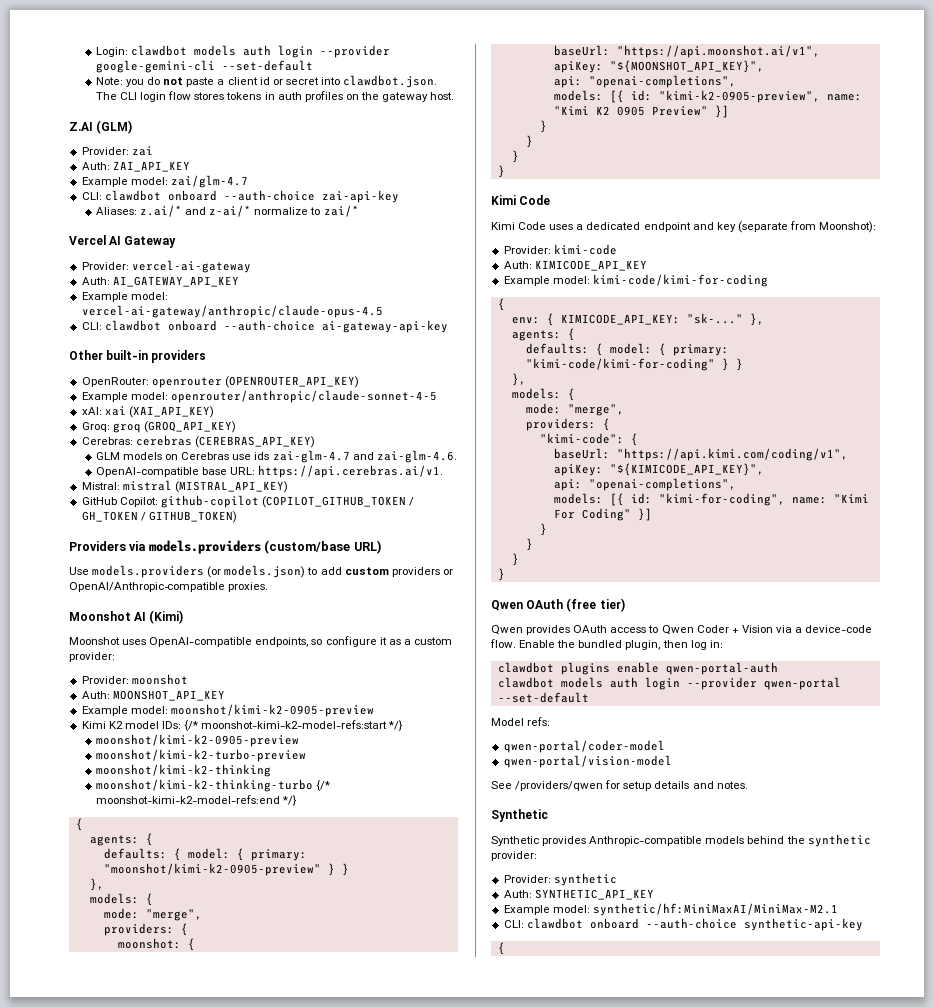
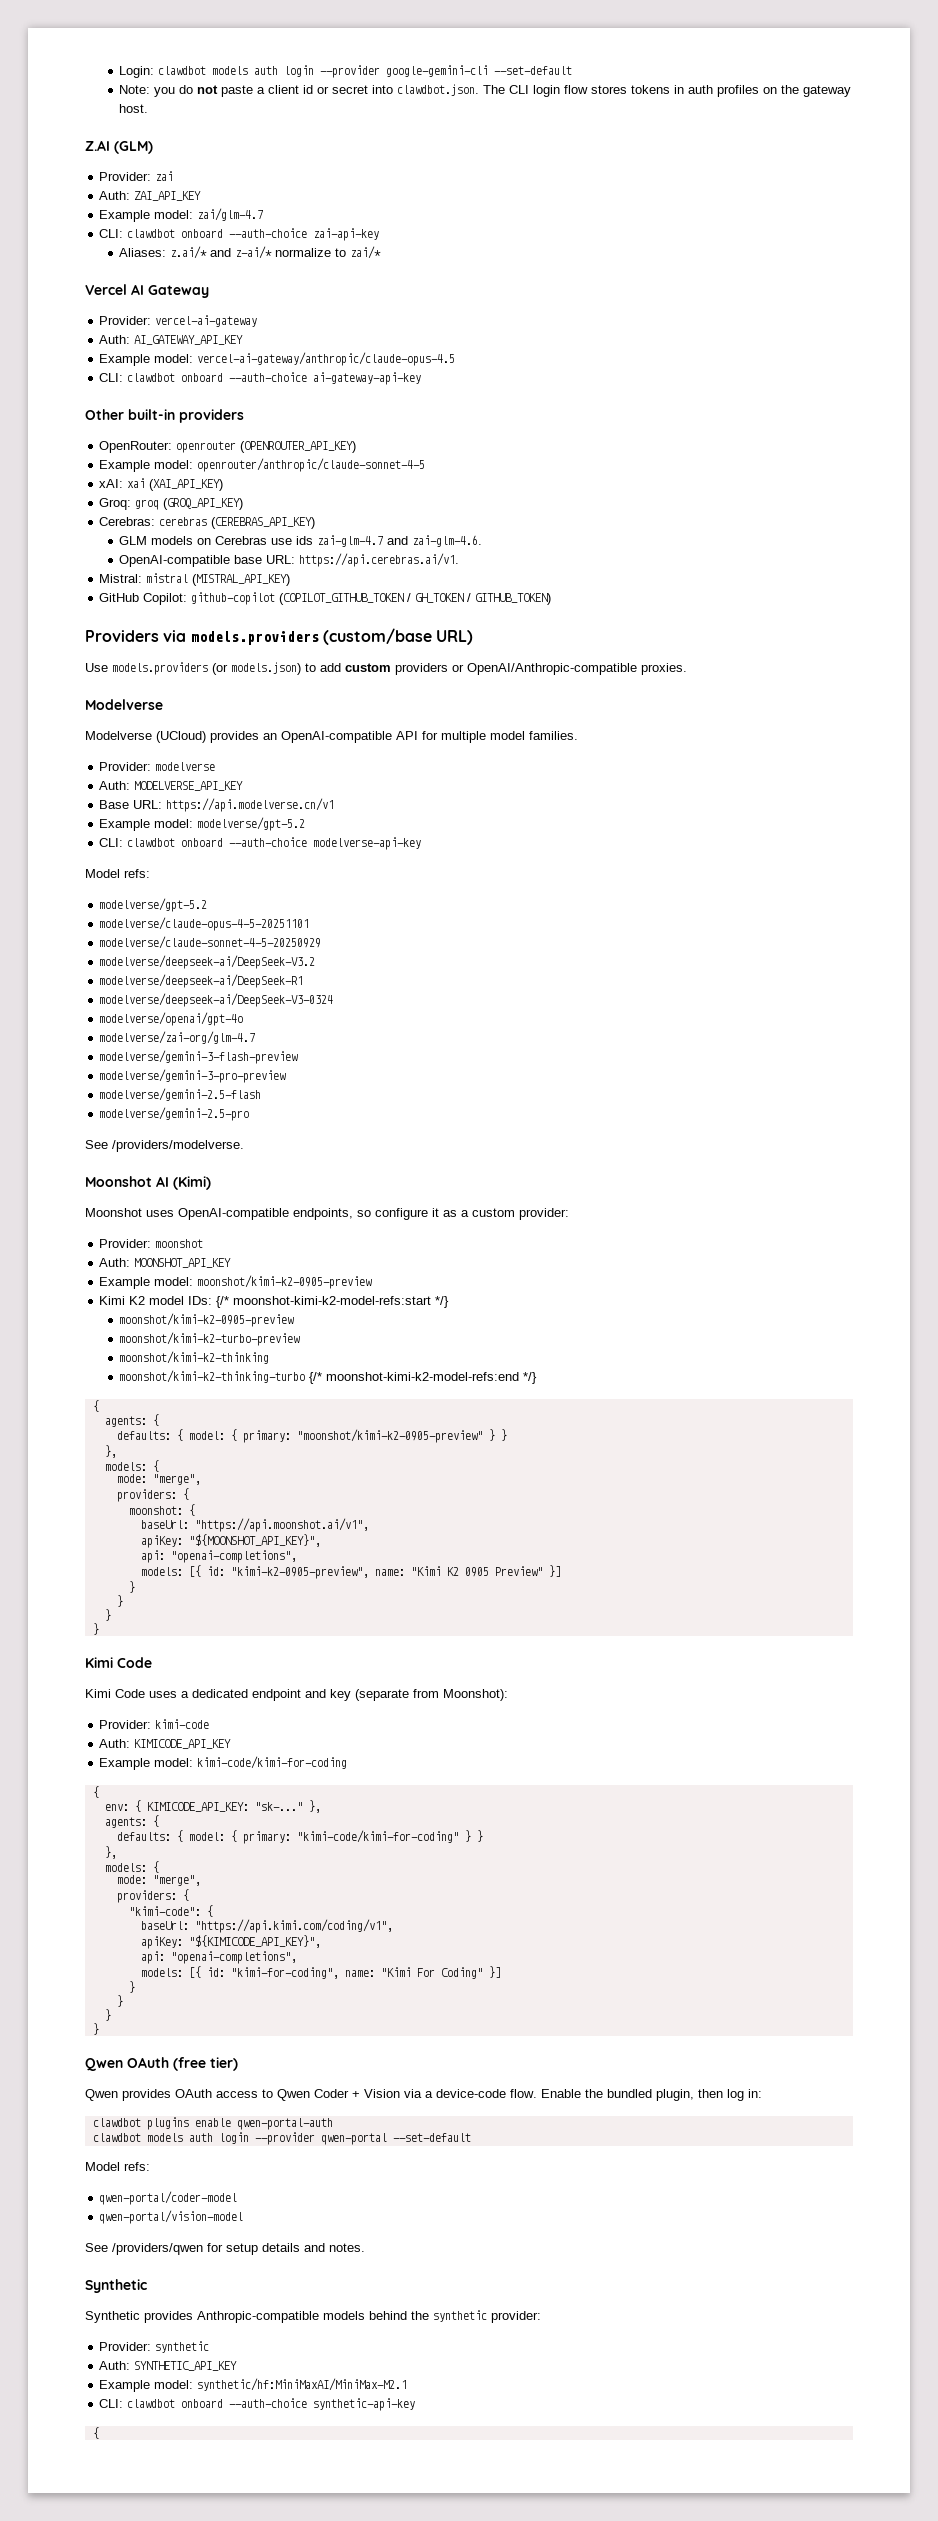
  Use models.providers (or models.json) to add custom providers or OpenAI/Anthropic‑compatible proxies.
+ Modelverse
+ Modelverse (UCloud) provides an OpenAI-compatible API for multiple model families.
+ Provider: modelverse
+ Auth: MODELVERSE_API_KEY
+ Base URL: https://api.modelverse.cn/v1
+ Example model: modelverse/gpt-5.2
+ CLI: clawdbot onboard --auth-choice modelverse-api-key
+ Model refs:
+ modelverse/gpt-5.2
+ modelverse/claude-opus-4-5-20251101
+ modelverse/claude-sonnet-4-5-20250929
+ modelverse/deepseek-ai/DeepSeek-V3.2
+ modelverse/deepseek-ai/DeepSeek-R1
+ modelverse/deepseek-ai/DeepSeek-V3-0324
+ modelverse/openai/gpt-4o
+ modelverse/zai-org/glm-4.7
+ modelverse/gemini-3-flash-preview
+ modelverse/gemini-3-pro-preview
+ modelverse/gemini-2.5-flash
+ modelverse/gemini-2.5-pro
+ See /providers/modelverse.

